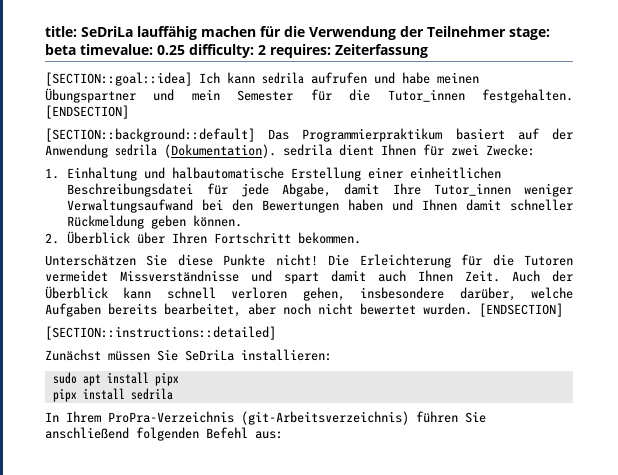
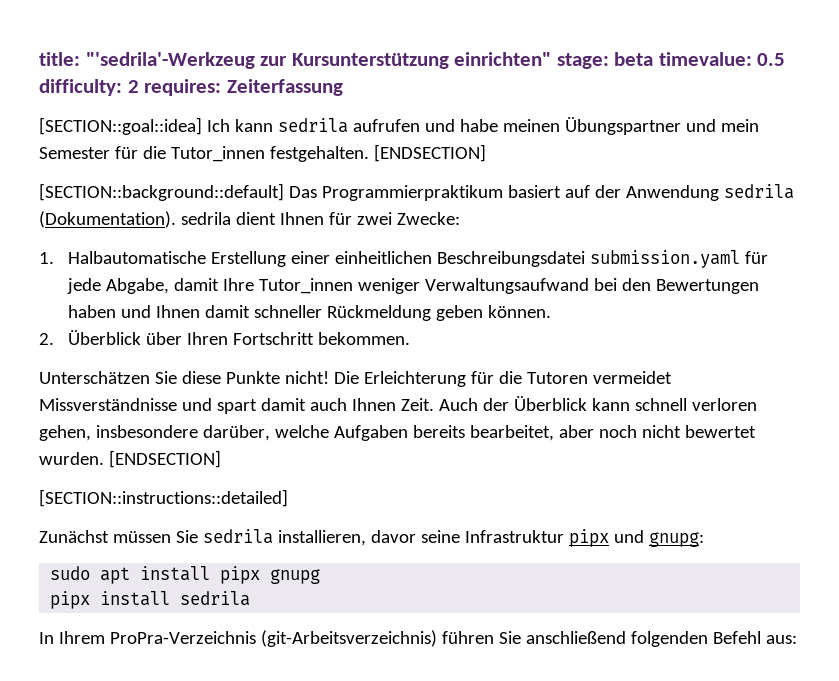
- title: SeDriLa lauffähig machen für die Verwendung der Teilnehmer stage: beta timevalue: 0.25 difficulty: 2 requires: Zeiterfassung
+ title: "'sedrila'-Werkzeug zur Kursunterstützung einrichten" stage: beta timevalue: 0.5 difficulty: 2 requires: Zeiterfassung
- 1. Einhaltung und halbautomatische Erstellung einer einheitlichen Beschreibungsdatei für jede Abgabe, damit Ihre Tutor_innen weniger Verwaltungsaufwand bei den Bewertungen haben und Ihnen damit schneller Rückmeldung geben können.
+ 1. Halbautomatische Erstellung einer einheitlichen Beschreibungsdatei submission.yaml für jede Abgabe, damit Ihre Tutor_innen weniger Verwaltungsaufwand bei den Bewertungen haben und Ihnen damit schneller Rückmeldung geben können.
- Zunächst müssen Sie SeDriLa installieren:
+ Zunächst müssen Sie sedrila installieren, davor seine Infrastruktur pipx und gnupg:
- sudo apt install pipx
+ sudo apt install pipx gnupg

